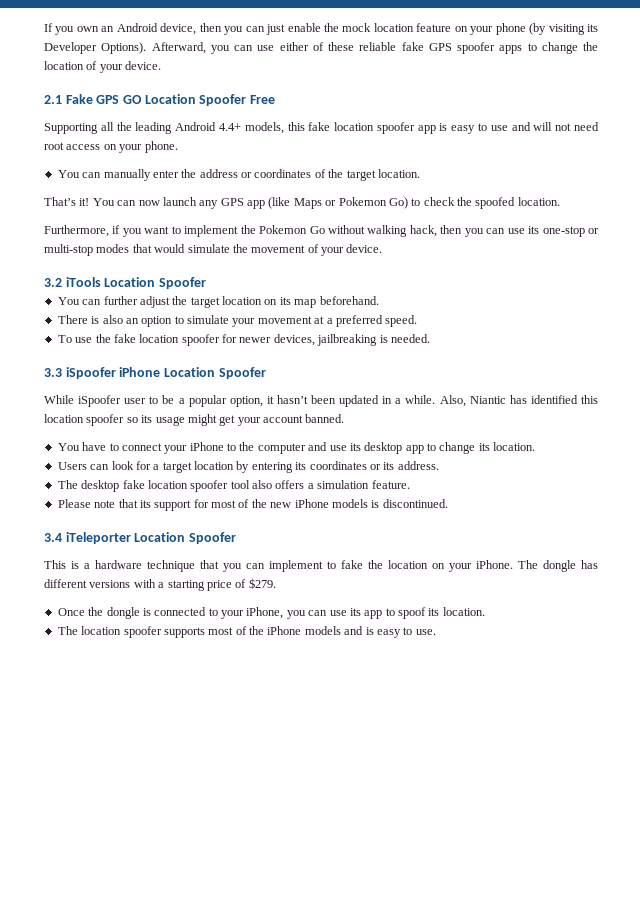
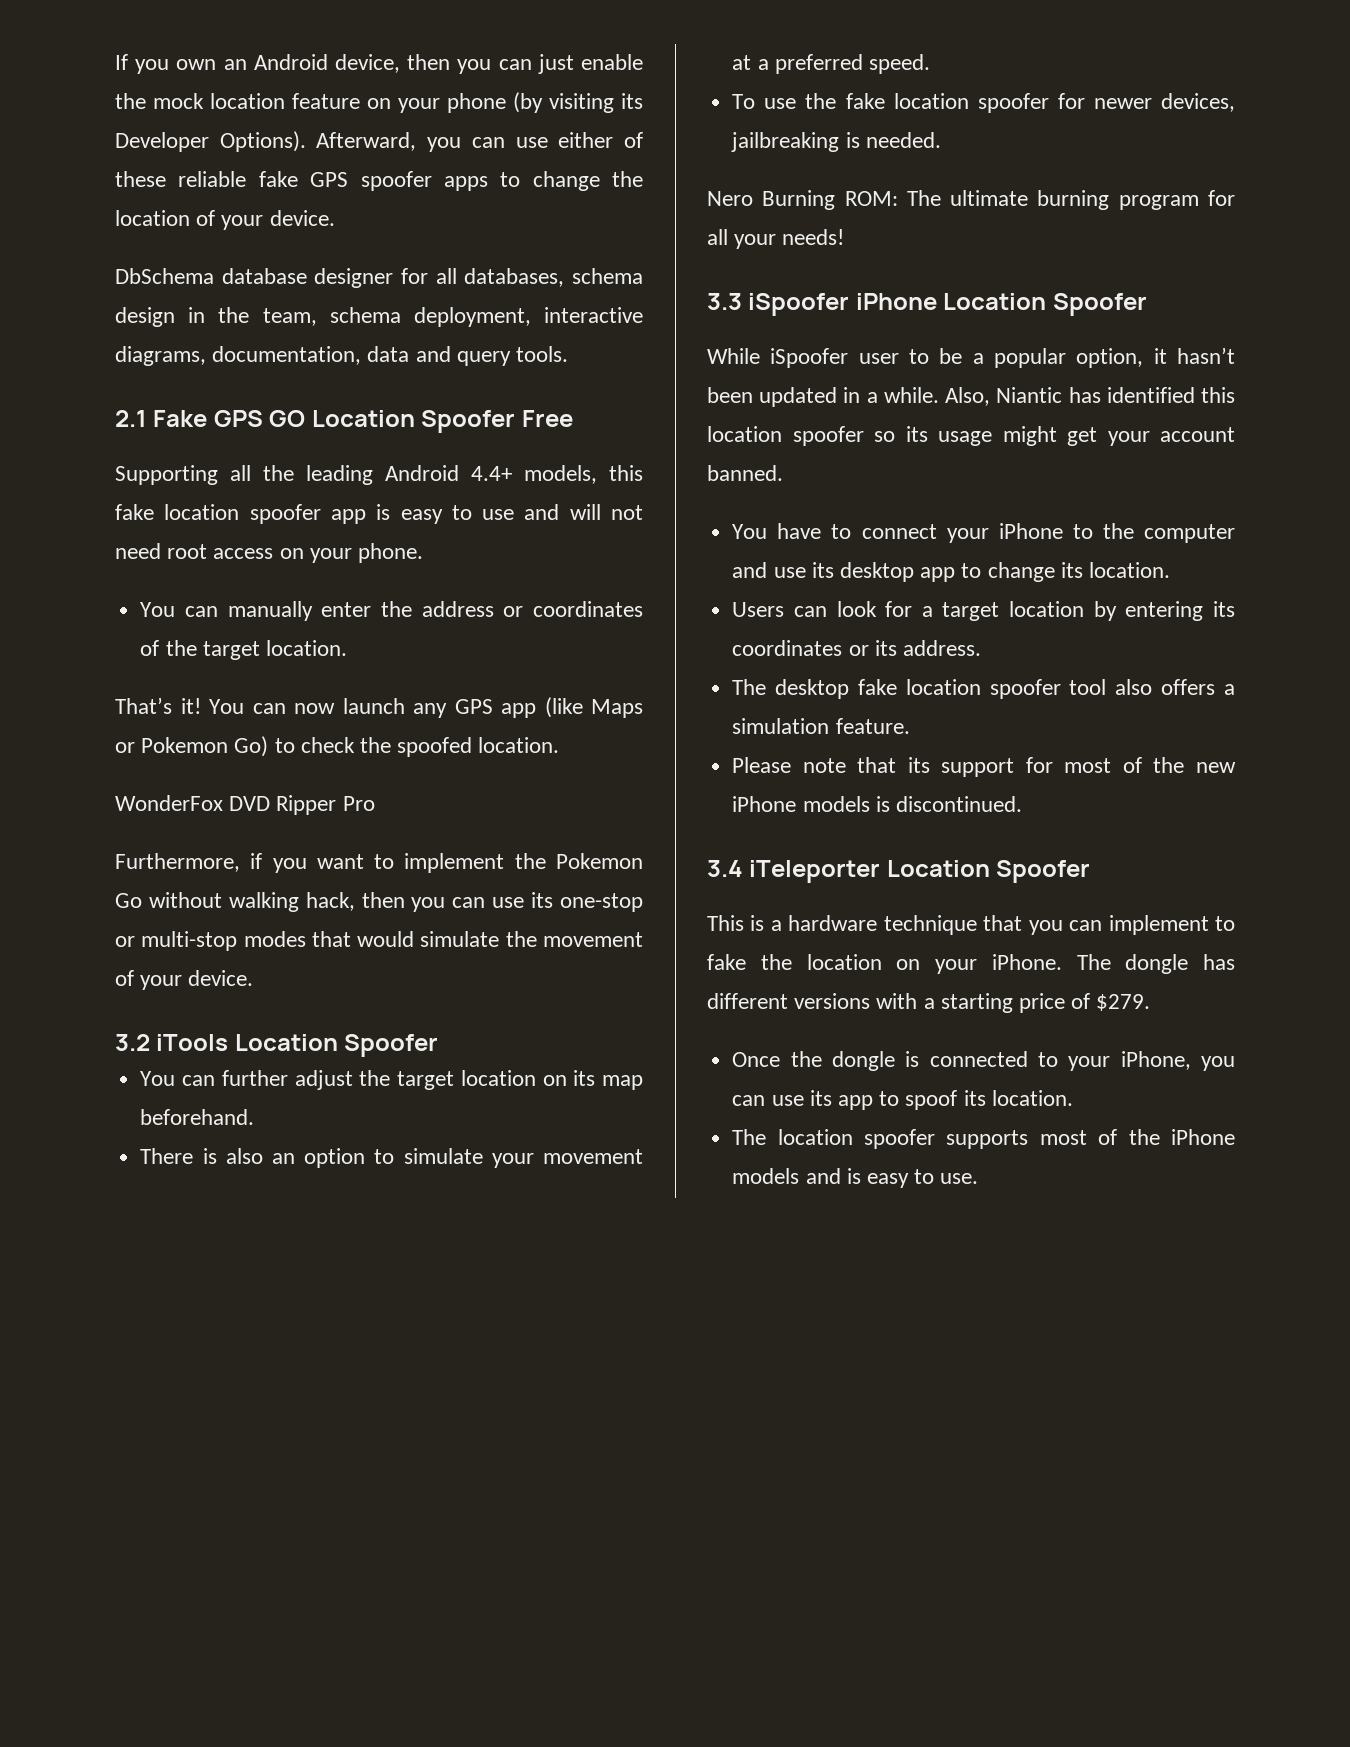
+ DbSchema database designer for all databases, schema design in the team, schema deployment, interactive diagrams, documentation, data and query tools.
+ WonderFox DVD Ripper Pro
+ Nero Burning ROM: The ultimate burning program for all your needs!

